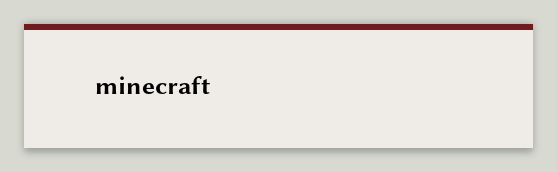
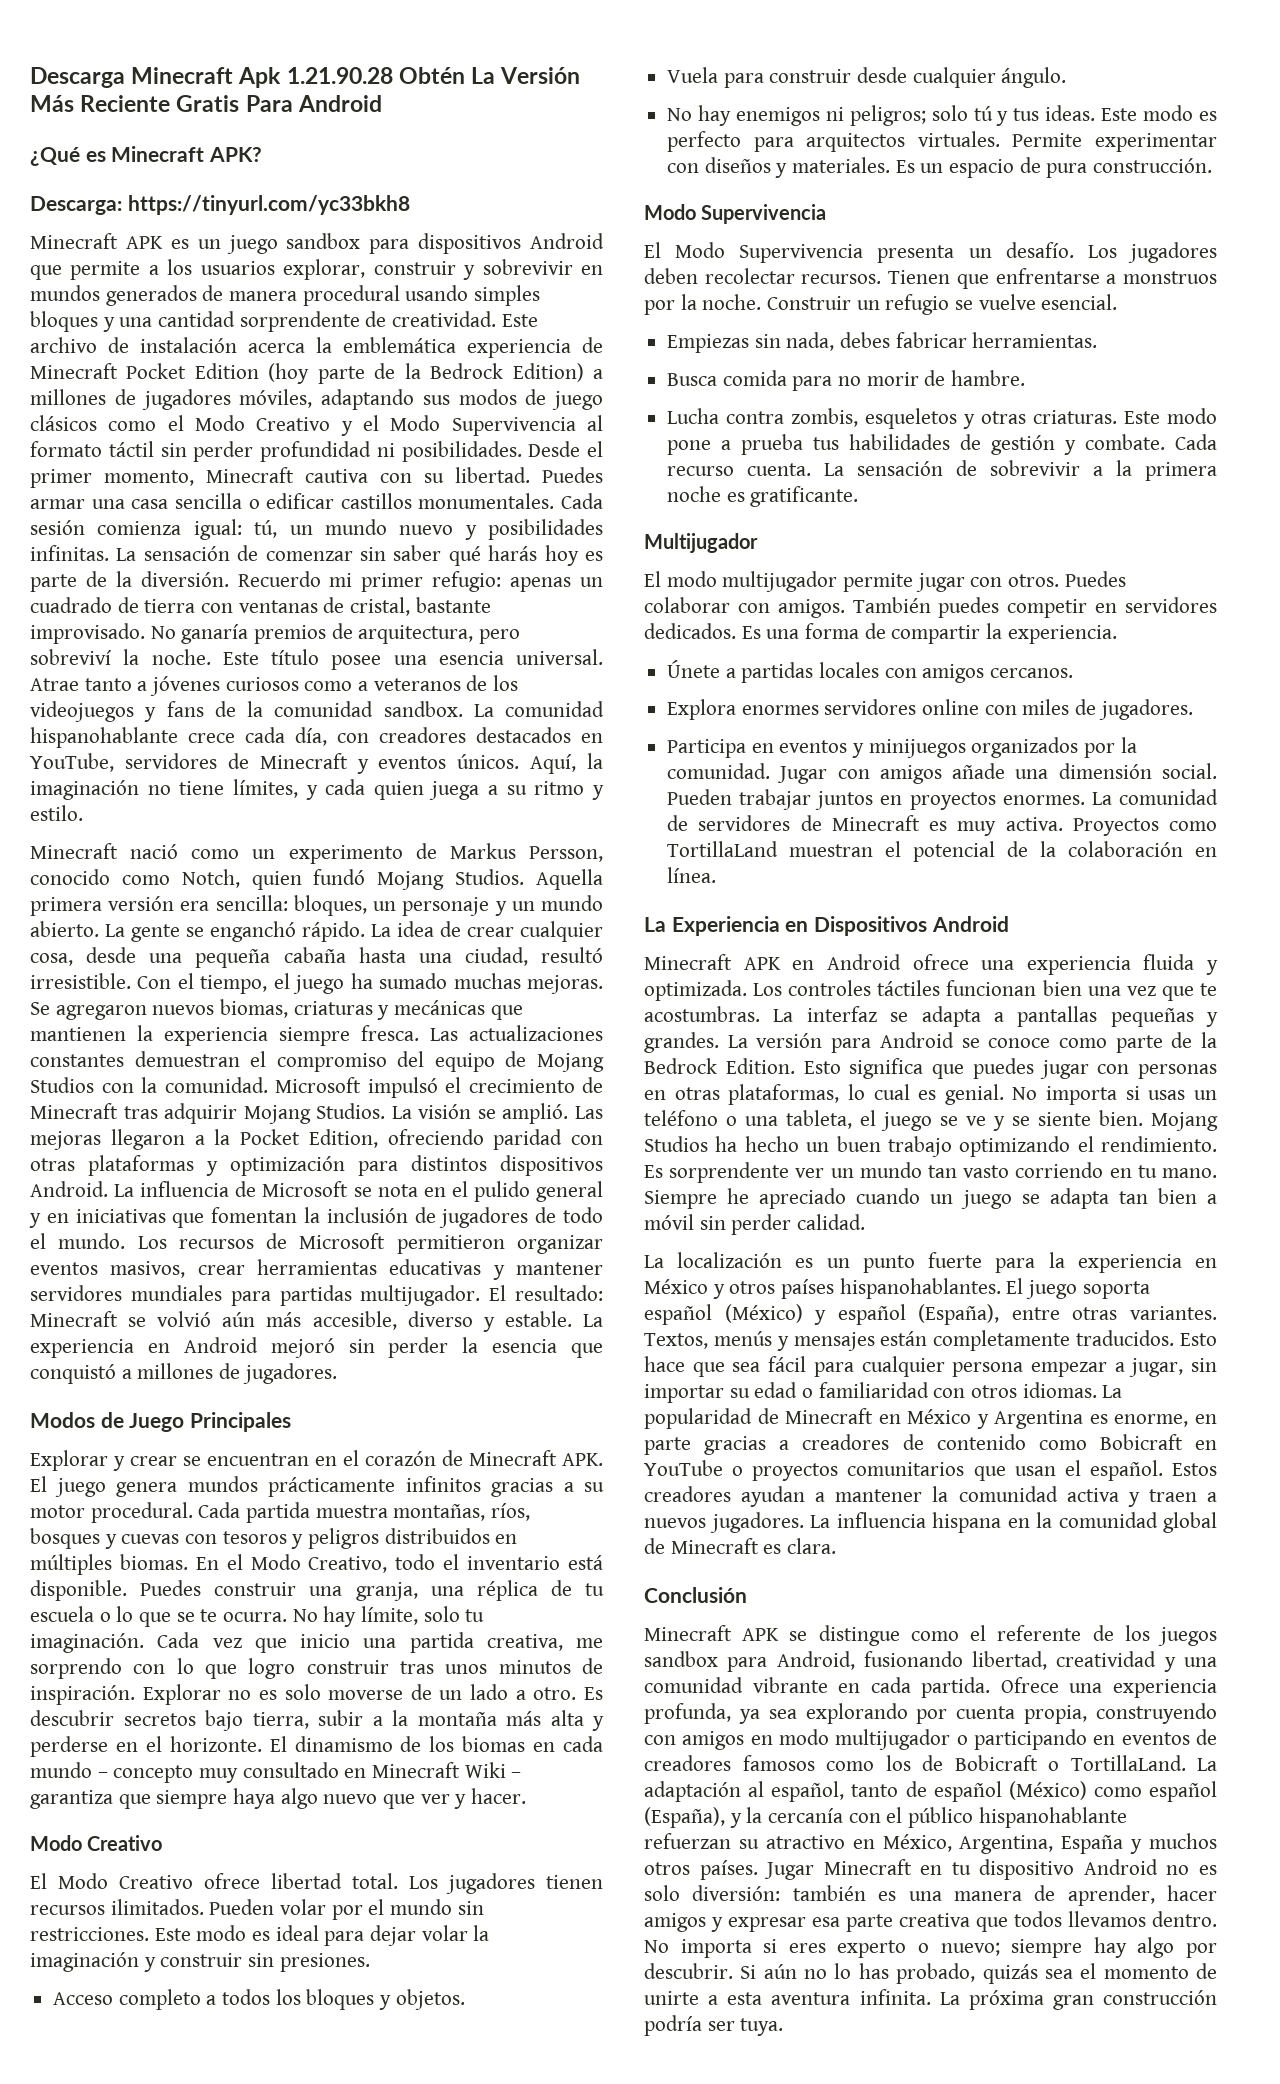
- minecraft
+ Descarga Minecraft Apk 1.21.90.28 Obtén La Versión Más Reciente Gratis Para Android
+ ¿Qué es Minecraft APK?
+ Descarga: https://tinyurl.com/yc33bkh8
+ Minecraft APK es un juego sandbox para dispositivos Android que permite a los usuarios explorar, construir y sobrevivir en mundos generados de manera procedural usando simples bloques y una cantidad sorprendente de creatividad. Este archivo de instalación acerca la emblemática experiencia de Minecraft Pocket Edition (hoy parte de la Bedrock Edition) a millones de jugadores móviles, adaptando sus modos de juego clásicos como el Modo Creativo y el Modo Supervivencia al formato táctil sin perder profundidad ni posibilidades. Desde el primer momento, Minecraft cautiva con su libertad. Puedes armar una casa sencilla o edificar castillos monumentales. Cada sesión comienza igual: tú, un mundo nuevo y posibilidades infinitas. La sensación de comenzar sin saber qué harás hoy es parte de la diversión. Recuerdo mi primer refugio: apenas un cuadrado de tierra con ventanas de cristal, bastante improvisado. No ganaría premios de arquitectura, pero sobreviví la noche. Este título posee una esencia universal. Atrae tanto a jóvenes curiosos como a veteranos de los videojuegos y fans de la comunidad sandbox. La comunidad hispanohablante crece cada día, con creadores destacados en YouTube, servidores de Minecraft y eventos únicos. Aquí, la imaginación no tiene límites, y cada quien juega a su ritmo y estilo.
+ Minecraft nació como un experimento de Markus Persson, conocido como Notch, quien fundó Mojang Studios. Aquella primera versión era sencilla: bloques, un personaje y un mundo abierto. La gente se enganchó rápido. La idea de crear cualquier cosa, desde una pequeña cabaña hasta una ciudad, resultó irresistible. Con el tiempo, el juego ha sumado muchas mejoras. Se agregaron nuevos biomas, criaturas y mecánicas que mantienen la experiencia siempre fresca. Las actualizaciones constantes demuestran el compromiso del equipo de Mojang Studios con la comunidad. Microsoft impulsó el crecimiento de Minecraft tras adquirir Mojang Studios. La visión se amplió. Las mejoras llegaron a la Pocket Edition, ofreciendo paridad con otras plataformas y optimización para distintos dispositivos Android. La influencia de Microsoft se nota en el pulido general y en iniciativas que fomentan la inclusión de jugadores de todo el mundo. Los recursos de Microsoft permitieron organizar eventos masivos, crear herramientas educativas y mantener servidores mundiales para partidas multijugador. El resultado: Minecraft se volvió aún más accesible, diverso y estable. La experiencia en Android mejoró sin perder la esencia que conquistó a millones de jugadores.
+ Modos de Juego Principales
+ Explorar y crear se encuentran en el corazón de Minecraft APK. El juego genera mundos prácticamente infinitos gracias a su motor procedural. Cada partida muestra montañas, ríos, bosques y cuevas con tesoros y peligros distribuidos en múltiples biomas. En el Modo Creativo, todo el inventario está disponible. Puedes construir una granja, una réplica de tu escuela o lo que se te ocurra. No hay límite, solo tu imaginación. Cada vez que inicio una partida creativa, me sorprendo con lo que logro construir tras unos minutos de inspiración. Explorar no es solo moverse de un lado a otro. Es descubrir secretos bajo tierra, subir a la montaña más alta y perderse en el horizonte. El dinamismo de los biomas en cada mundo – concepto muy consultado en Minecraft Wiki – garantiza que siempre haya algo nuevo que ver y hacer.
+ Modo Creativo
+ El Modo Creativo ofrece libertad total. Los jugadores tienen recursos ilimitados. Pueden volar por el mundo sin restricciones. Este modo es ideal para dejar volar la imaginación y construir sin presiones.
+ Acceso completo a todos los bloques y objetos.
+ Vuela para construir desde cualquier ángulo.
+ No hay enemigos ni peligros; solo tú y tus ideas. Este modo es perfecto para arquitectos virtuales. Permite experimentar con diseños y materiales. Es un espacio de pura construcción.
+ Modo Supervivencia
+ El Modo Supervivencia presenta un desafío. Los jugadores deben recolectar recursos. Tienen que enfrentarse a monstruos por la noche. Construir un refugio se vuelve esencial.
+ Empiezas sin nada, debes fabricar herramientas.
+ Busca comida para no morir de hambre.
+ Lucha contra zombis, esqueletos y otras criaturas. Este modo pone a prueba tus habilidades de gestión y combate. Cada recurso cuenta. La sensación de sobrevivir a la primera noche es gratificante.
+ Multijugador
+ El modo multijugador permite jugar con otros. Puedes colaborar con amigos. También puedes competir en servidores dedicados. Es una forma de compartir la experiencia.
+ Únete a partidas locales con amigos cercanos.
+ Explora enormes servidores online con miles de jugadores.
+ Participa en eventos y minijuegos organizados por la comunidad. Jugar con amigos añade una dimensión social. Pueden trabajar juntos en proyectos enormes. La comunidad de servidores de Minecraft es muy activa. Proyectos como TortillaLand muestran el potencial de la colaboración en línea.
+ La Experiencia en Dispositivos Android
+ Minecraft APK en Android ofrece una experiencia fluida y optimizada. Los controles táctiles funcionan bien una vez que te acostumbras. La interfaz se adapta a pantallas pequeñas y grandes. La versión para Android se conoce como parte de la Bedrock Edition. Esto significa que puedes jugar con personas en otras plataformas, lo cual es genial. No importa si usas un teléfono o una tableta, el juego se ve y se siente bien. Mojang Studios ha hecho un buen trabajo optimizando el rendimiento. Es sorprendente ver un mundo tan vasto corriendo en tu mano. Siempre he apreciado cuando un juego se adapta tan bien a móvil sin perder calidad.
+ La localización es un punto fuerte para la experiencia en México y otros países hispanohablantes. El juego soporta español (México) y español (España), entre otras variantes. Textos, menús y mensajes están completamente traducidos. Esto hace que sea fácil para cualquier persona empezar a jugar, sin importar su edad o familiaridad con otros idiomas. La popularidad de Minecraft en México y Argentina es enorme, en parte gracias a creadores de contenido como Bobicraft en YouTube o proyectos comunitarios que usan el español. Estos creadores ayudan a mantener la comunidad activa y traen a nuevos jugadores. La influencia hispana en la comunidad global de Minecraft es clara.
+ Conclusión
+ Minecraft APK se distingue como el referente de los juegos sandbox para Android, fusionando libertad, creatividad y una comunidad vibrante en cada partida. Ofrece una experiencia profunda, ya sea explorando por cuenta propia, construyendo con amigos en modo multijugador o participando en eventos de creadores famosos como los de Bobicraft o TortillaLand. La adaptación al español, tanto de español (México) como español (España), y la cercanía con el público hispanohablante refuerzan su atractivo en México, Argentina, España y muchos otros países. Jugar Minecraft en tu dispositivo Android no es solo diversión: también es una manera de aprender, hacer amigos y expresar esa parte creativa que todos llevamos dentro. No importa si eres experto o nuevo; siempre hay algo por descubrir. Si aún no lo has probado, quizás sea el momento de unirte a esta aventura infinita. La próxima gran construcción podría ser tuya.

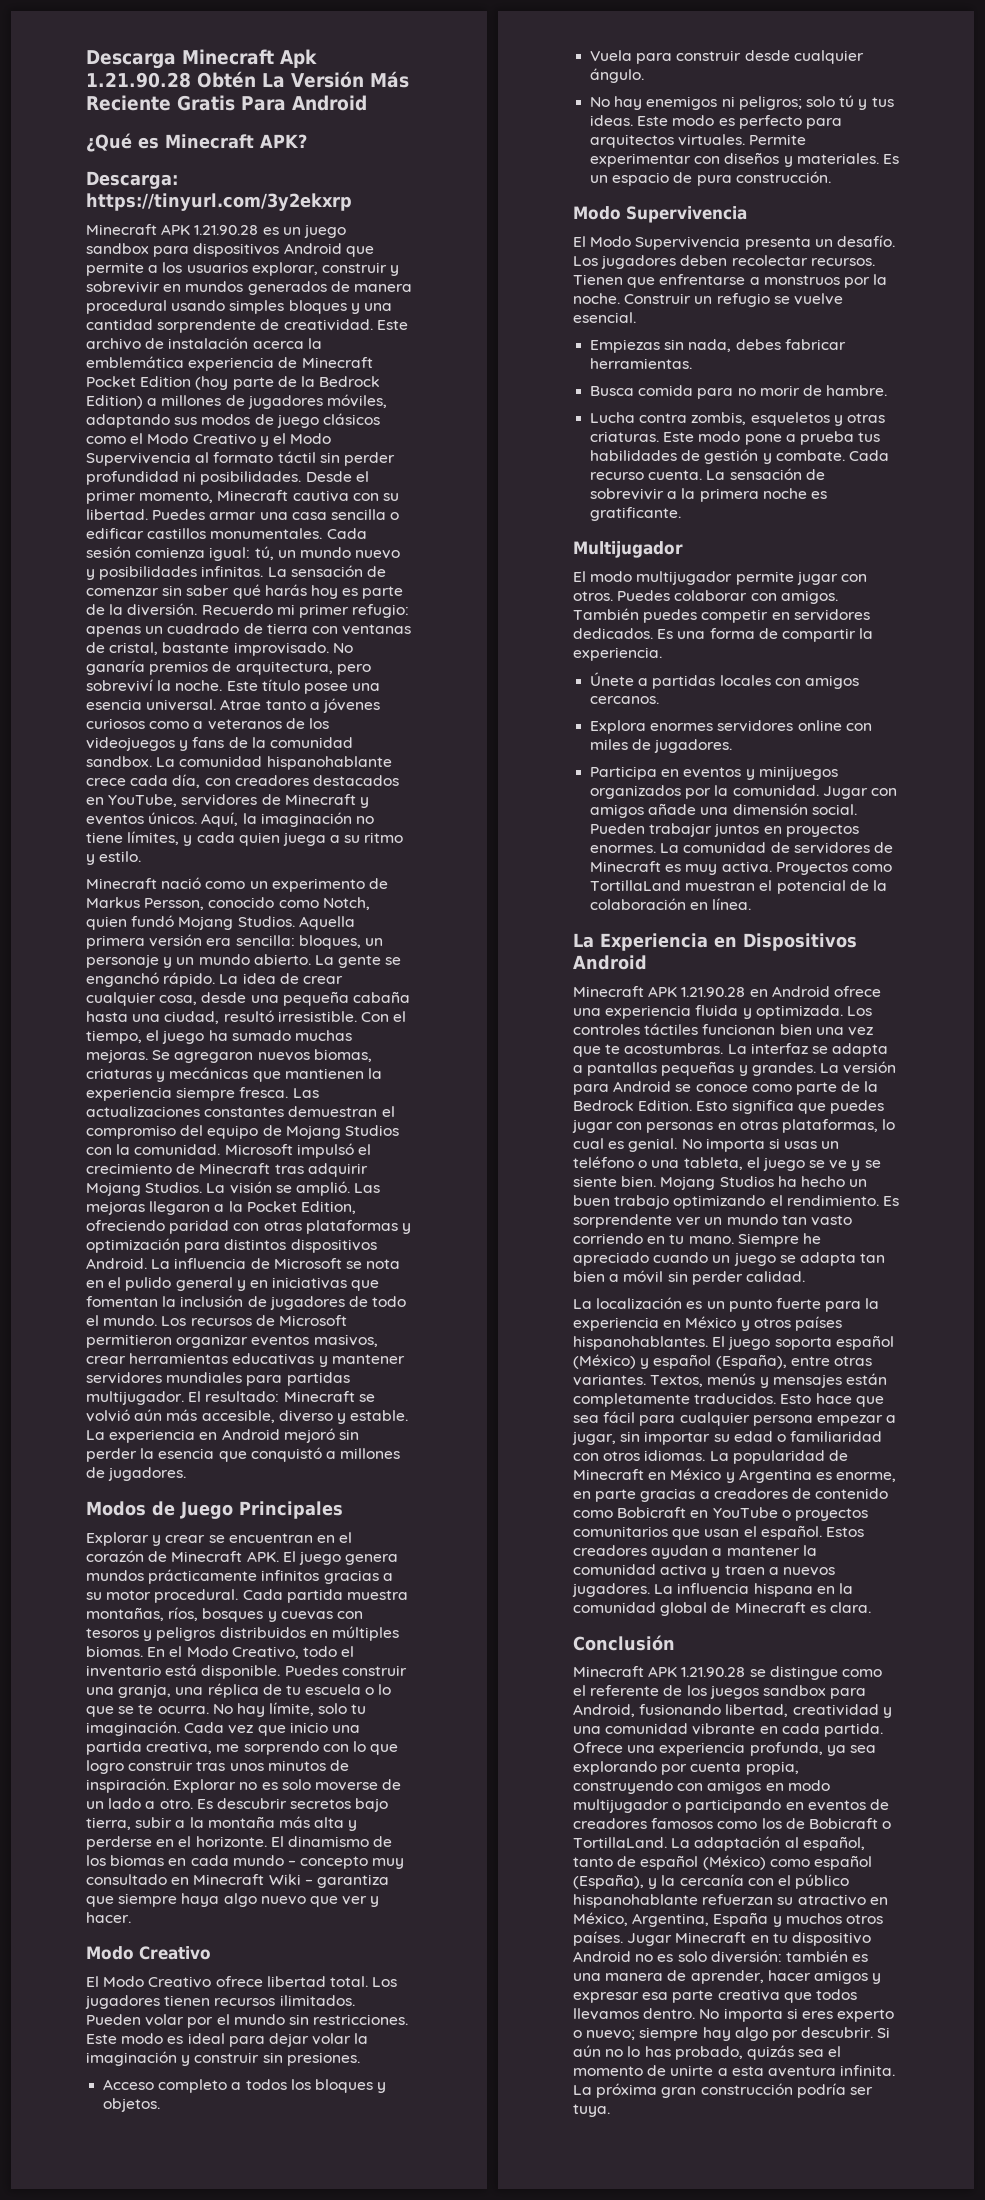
- Descarga: https://tinyurl.com/yc33bkh8
- Minecraft APK es un juego sandbox para dispositivos Android que permite a los usuarios explorar, construir y sobrevivir en mundos generados de manera procedural usando simples bloques y una cantidad sorprendente de creatividad.
+ Descarga: https://tinyurl.com/3y2ekxrp
+ Minecraft APK 1.21.90.28 es un juego sandbox para dispositivos Android que permite a los usuarios explorar, construir y sobrevivir en mundos generados de manera procedural usando simples bloques y una cantidad sorprendente de creatividad.
- Minecraft APK en Android ofrece una experiencia fluida y optimizada.
+ Minecraft APK 1.21.90.28 en Android ofrece una experiencia fluida y optimizada.
- Minecraft APK se distingue como el referente de los juegos sandbox para Android, fusionando libertad, creatividad y una comunidad vibrante en cada partida.
+ Minecraft APK 1.21.90.28 se distingue como el referente de los juegos sandbox para Android, fusionando libertad, creatividad y una comunidad vibrante en cada partida.

